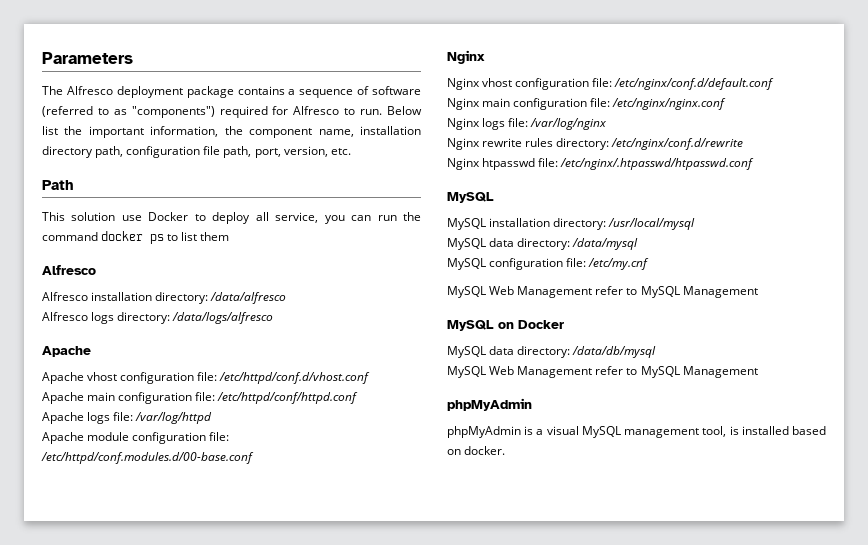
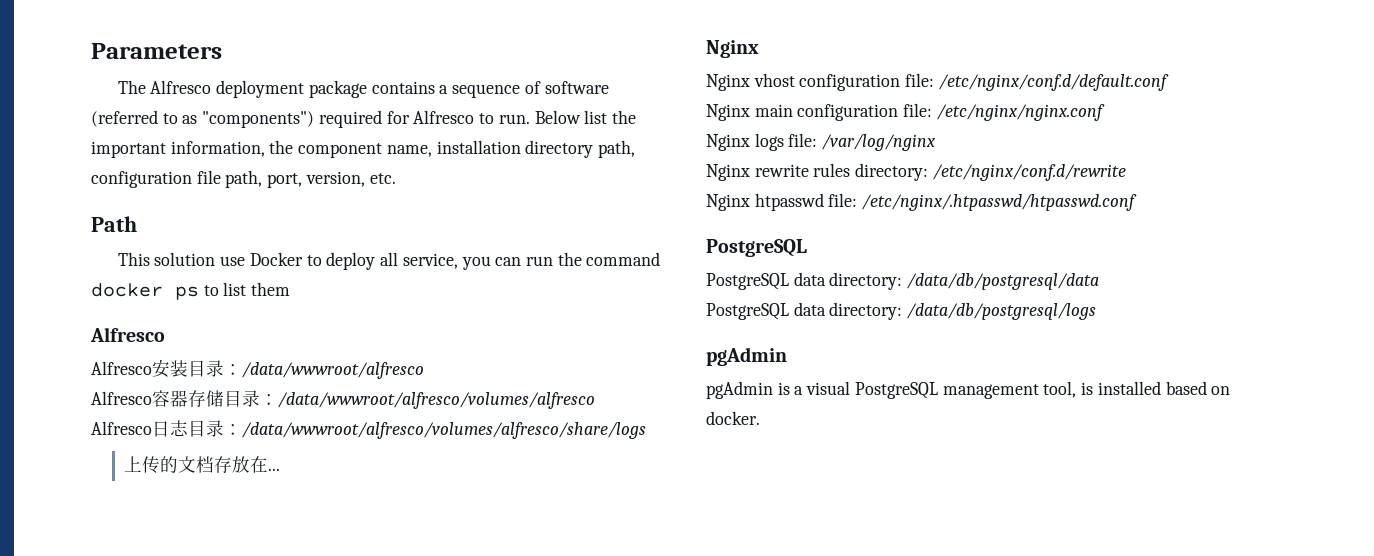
- Alfresco installation directory: /data/alfresco
- Alfresco logs directory: /data/logs/alfresco
- Apache
- Apache vhost configuration file: /etc/httpd/conf.d/vhost.conf
- Apache main configuration file: /etc/httpd/conf/httpd.conf
- Apache logs file: /var/log/httpd
- Apache module configuration file: /etc/httpd/conf.modules.d/00-base.conf
+ Alfresco安装目录：/data/wwwroot/alfresco
+ Alfresco容器存储目录：/data/wwwroot/alfresco/volumes/alfresco
+ Alfresco日志目录：/data/wwwroot/alfresco/volumes/alfresco/share/logs
+ 上传的文档存放在...
  Nginx htpasswd file: /etc/nginx/.htpasswd/htpasswd.conf
- MySQL
- MySQL installation directory: /usr/local/mysql
- MySQL data directory: /data/mysql
- MySQL configuration file: /etc/my.cnf
- MySQL Web Management refer to MySQL Management
- MySQL on Docker
- MySQL data directory: /data/db/mysql
- MySQL Web Management refer to MySQL Management
- phpMyAdmin
- phpMyAdmin is a visual MySQL management tool, is installed based on docker.
+ PostgreSQL
+ PostgreSQL data directory: /data/db/postgresql/data
+ PostgreSQL data directory: /data/db/postgresql/logs
+ pgAdmin
+ pgAdmin is a visual PostgreSQL management tool, is installed based on docker.

